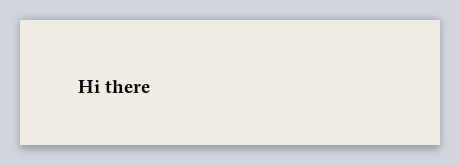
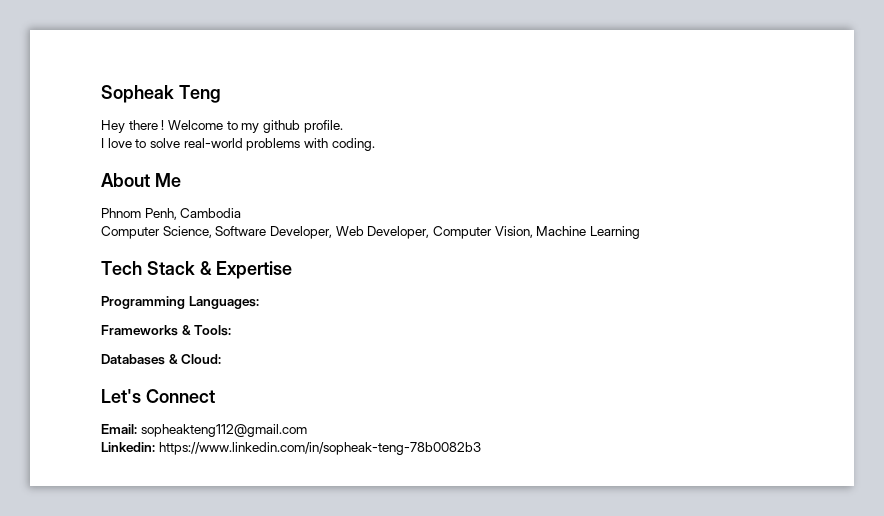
- Hi there
+ Sopheak Teng
+ Hey there ! Welcome to my github profile.
+ I love to solve real-world problems with coding.
+ About Me
+ Phnom Penh, Cambodia
+ Computer Science, Software Developer, Web Developer, Computer Vision, Machine Learning
+ Tech Stack & Expertise
+ Programming Languages:
+ Frameworks & Tools:
+ Databases & Cloud:
+ Let's Connect
+ Email: sopheakteng112@gmail.com
+ Linkedin: https://www.linkedin.com/in/sopheak-teng-78b0082b3

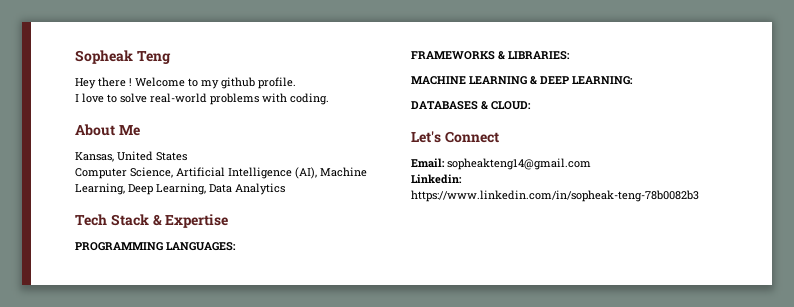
- Phnom Penh, Cambodia
+ Kansas, United States
- Computer Science, Software Developer, Web Developer, Computer Vision, Machine Learning
+ Computer Science, Artificial Intelligence (AI), Machine Learning, Deep Learning, Data Analytics
  Tech Stack & Expertise
- Programming Languages:
- Frameworks & Tools:
- Databases & Cloud:
+ PROGRAMMING LANGUAGES:
+ FRAMEWORKS & LIBRARIES:
+ MACHINE LEARNING & DEEP LEARNING:
+ DATABASES & CLOUD:
- Email: sopheakteng112@gmail.com
+ Email: sopheakteng14@gmail.com

